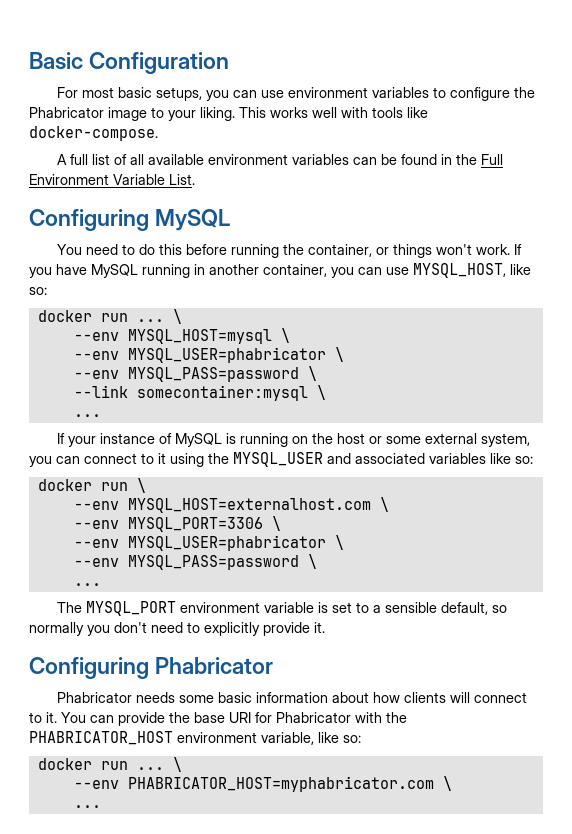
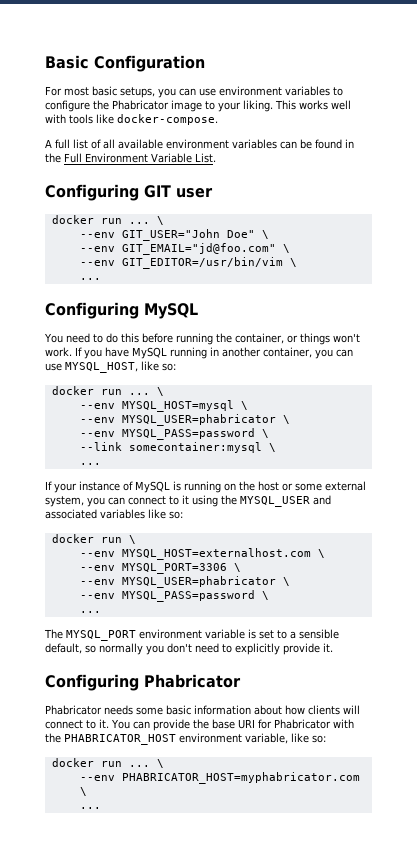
+ Configuring GIT user
+ docker run ... \
+ --env GIT_USER="John Doe" \
+ --env GIT_EMAIL="jd@foo.com" \
+ --env GIT_EDITOR=/usr/bin/vim \
+ ...

